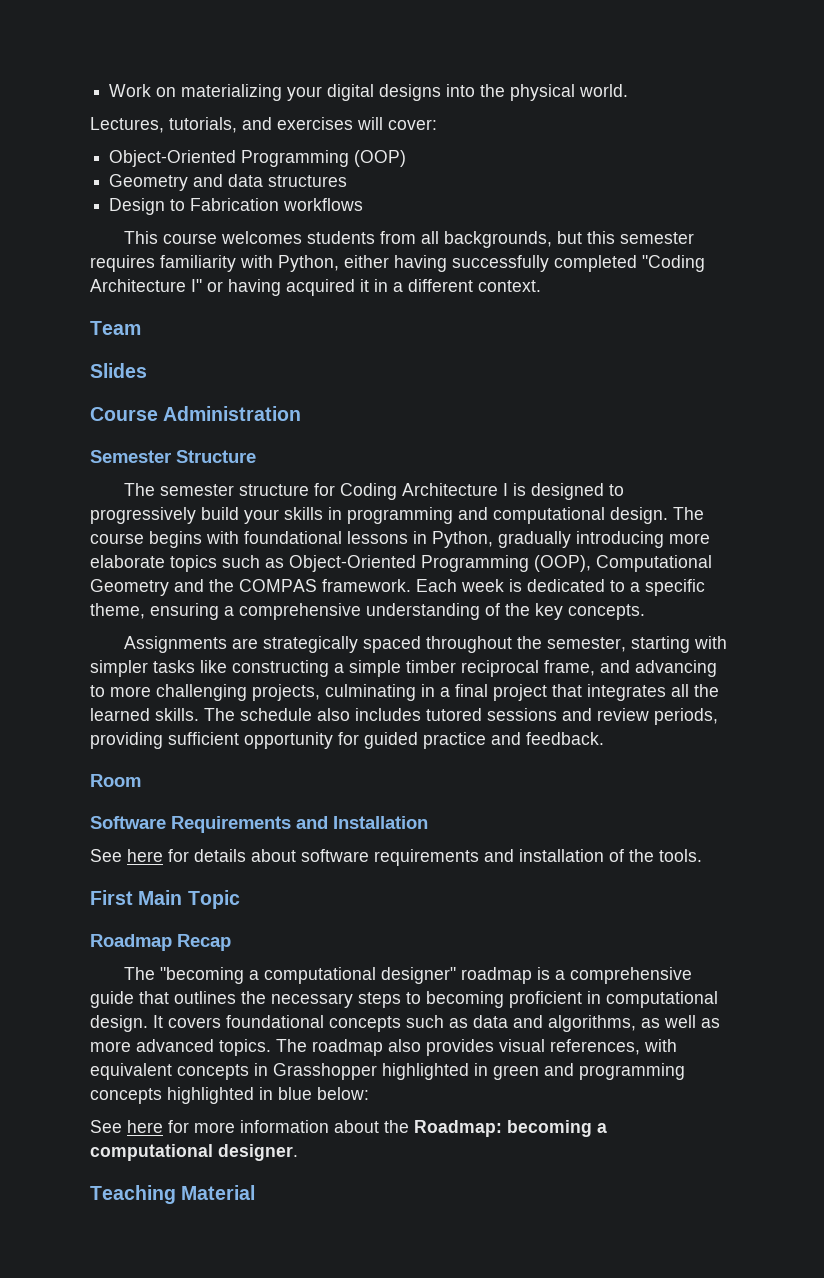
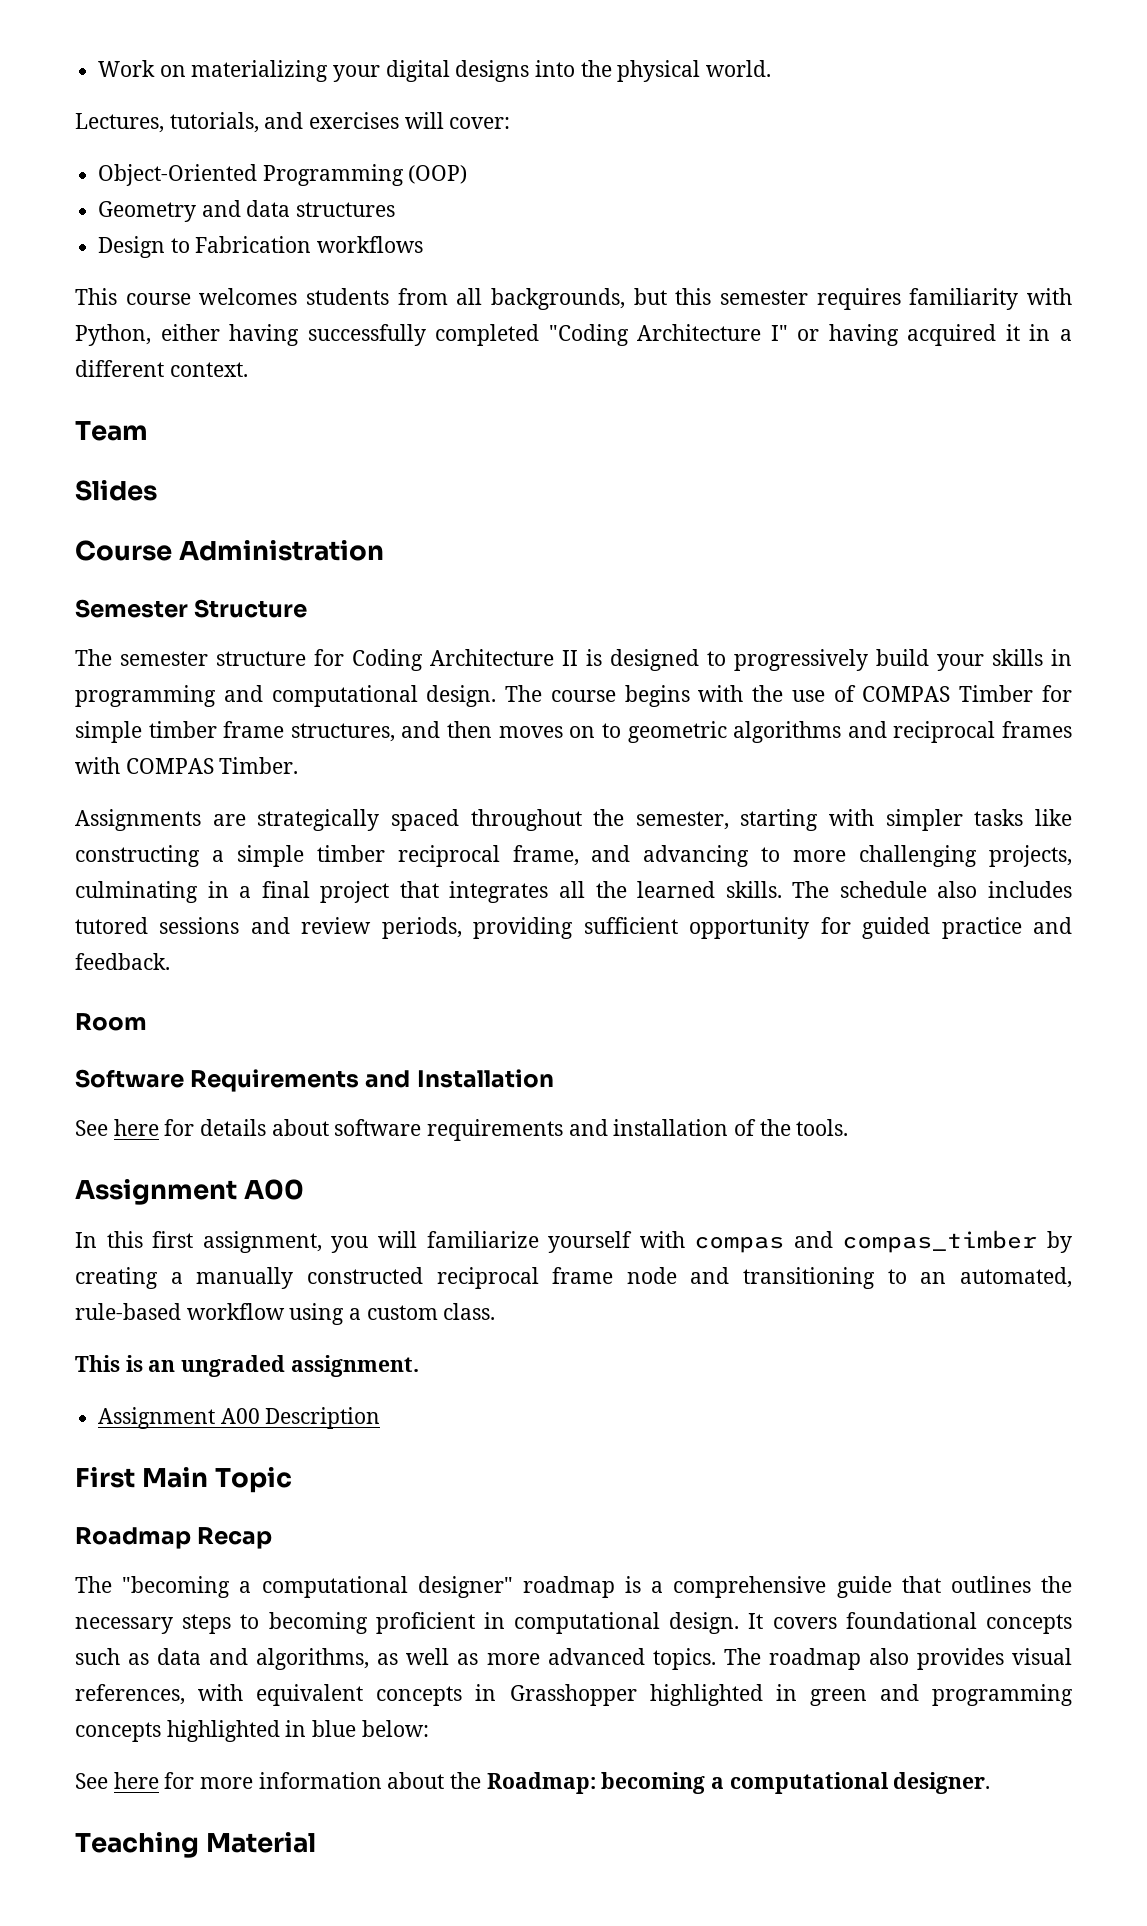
- The semester structure for Coding Architecture I is designed to progressively build your skills in programming and computational design.
+ The semester structure for Coding Architecture II is designed to progressively build your skills in programming and computational design.
- The course begins with foundational lessons in Python, gradually introducing more elaborate topics such as Object-Oriented Programming (OOP), Computational Geometry and the COMPAS framework. Each week is dedicated to a specific theme, ensuring a comprehensive understanding of the key concepts.
+ The course begins with the use of COMPAS Timber for simple timber frame structures, and then moves on to geometric algorithms and reciprocal frames with COMPAS Timber.
  See here for details about software requirements and installation of the tools.
+ Assignment A00
+ In this first assignment, you will familiarize yourself with compas and compas_timber by creating a manually constructed reciprocal frame node and transitioning to an automated, rule-based workflow using a custom class.
+ This is an ungraded assignment.
+ Assignment A00 Description

